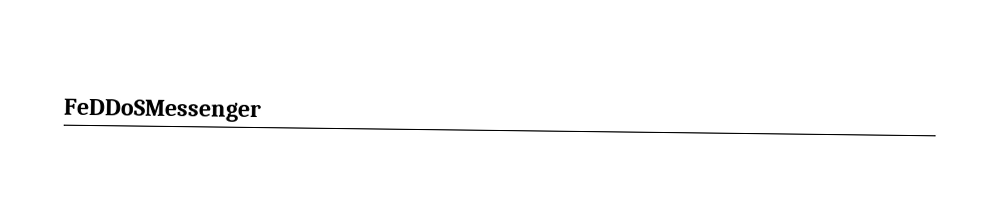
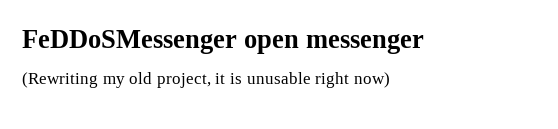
- FeDDoSMessenger
+ FeDDoSMessenger open messenger
+ (Rewriting my old project, it is unusable right now)

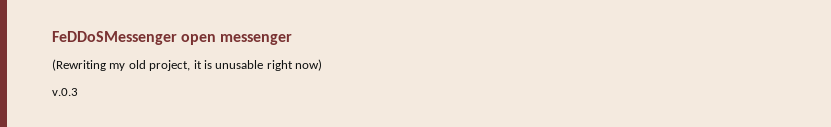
+ v.0.3

